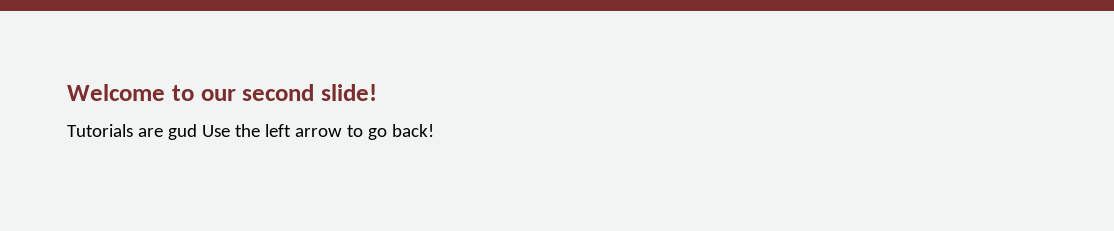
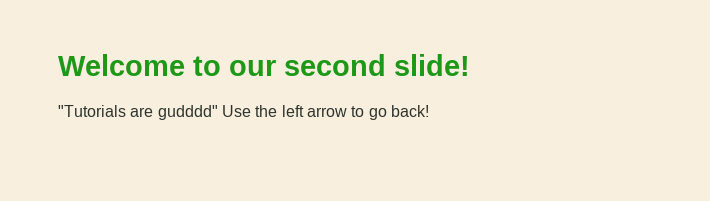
- Tutorials are gud Use the left arrow to go back!
+ "Tutorials are gudddd" Use the left arrow to go back!

